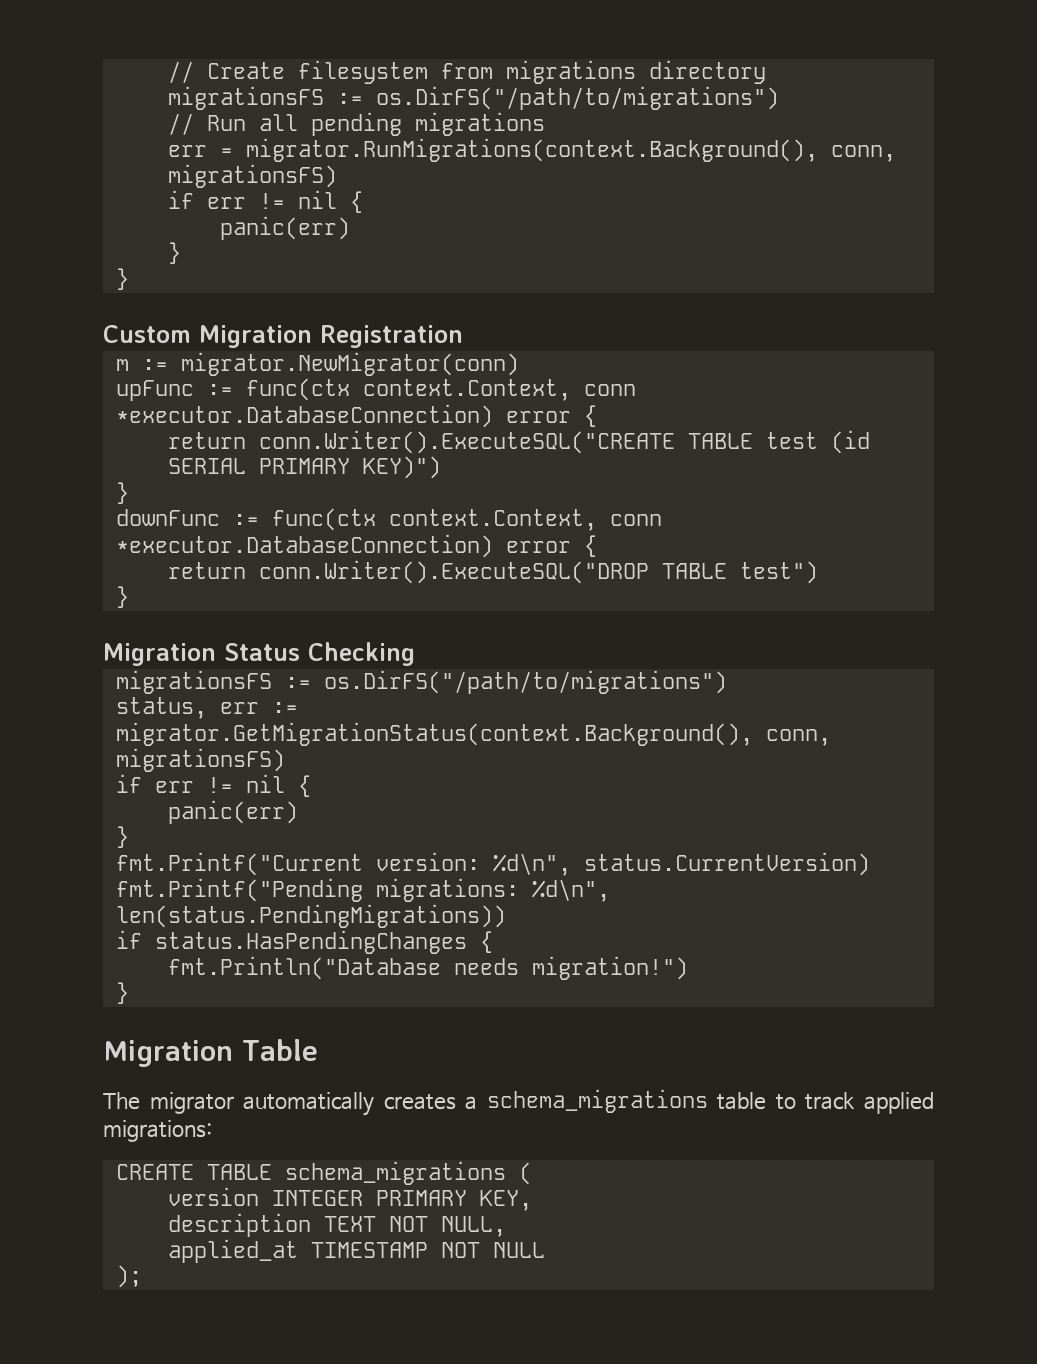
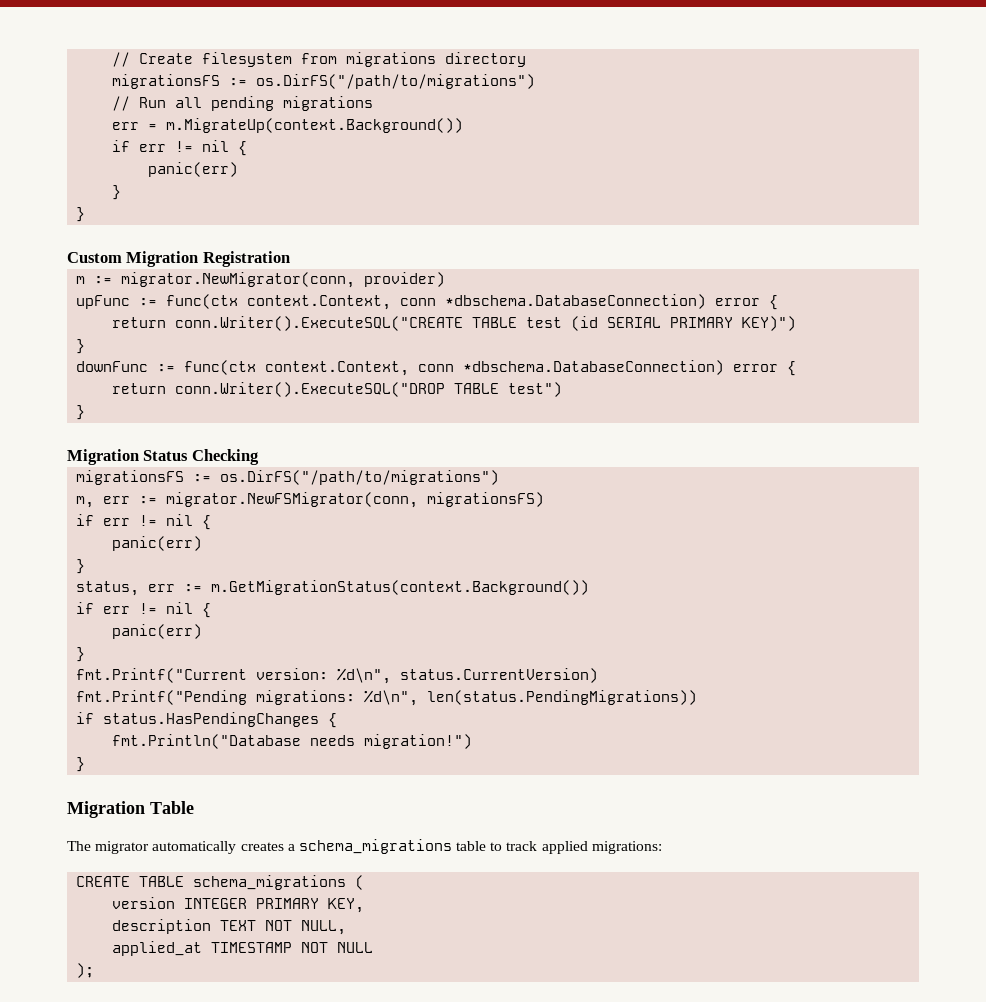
- err = migrator.RunMigrations(context.Background(), conn, migrationsFS)
+ err = m.MigrateUp(context.Background())
- m := migrator.NewMigrator(conn)
+ m := migrator.NewMigrator(conn, provider)
- upFunc := func(ctx context.Context, conn *executor.DatabaseConnection) error {
+ upFunc := func(ctx context.Context, conn *dbschema.DatabaseConnection) error {
- downFunc := func(ctx context.Context, conn *executor.DatabaseConnection) error {
+ downFunc := func(ctx context.Context, conn *dbschema.DatabaseConnection) error {
+ m, err := migrator.NewFSMigrator(conn, migrationsFS)
+ if err != nil {
+ panic(err)
+ }
- status, err := migrator.GetMigrationStatus(context.Background(), conn, migrationsFS)
+ status, err := m.GetMigrationStatus(context.Background())

